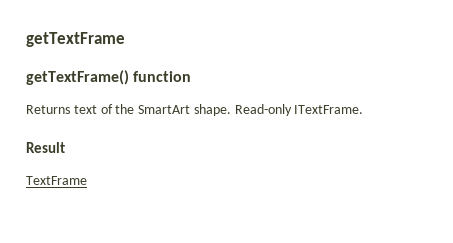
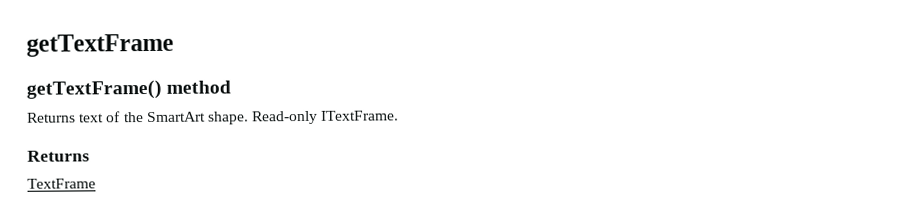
- getTextFrame() function
+ getTextFrame() method
  Read-only ITextFrame.
- Result
+ Returns

